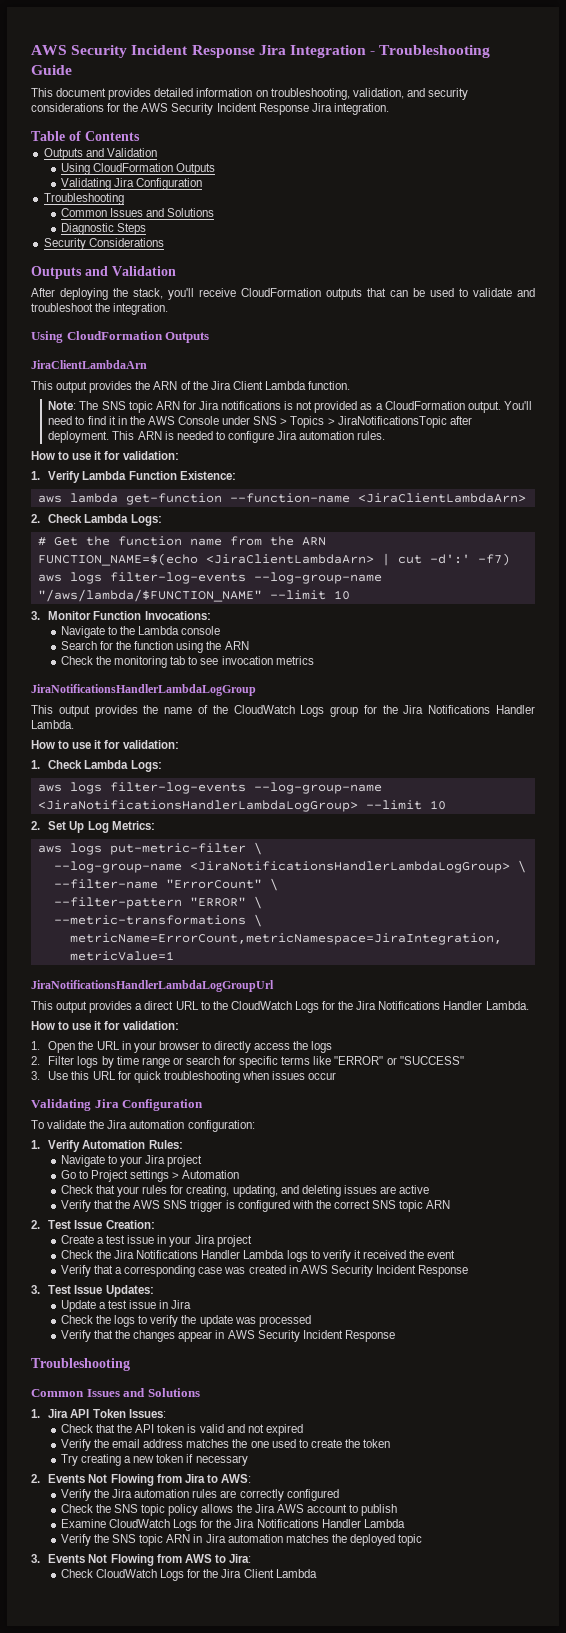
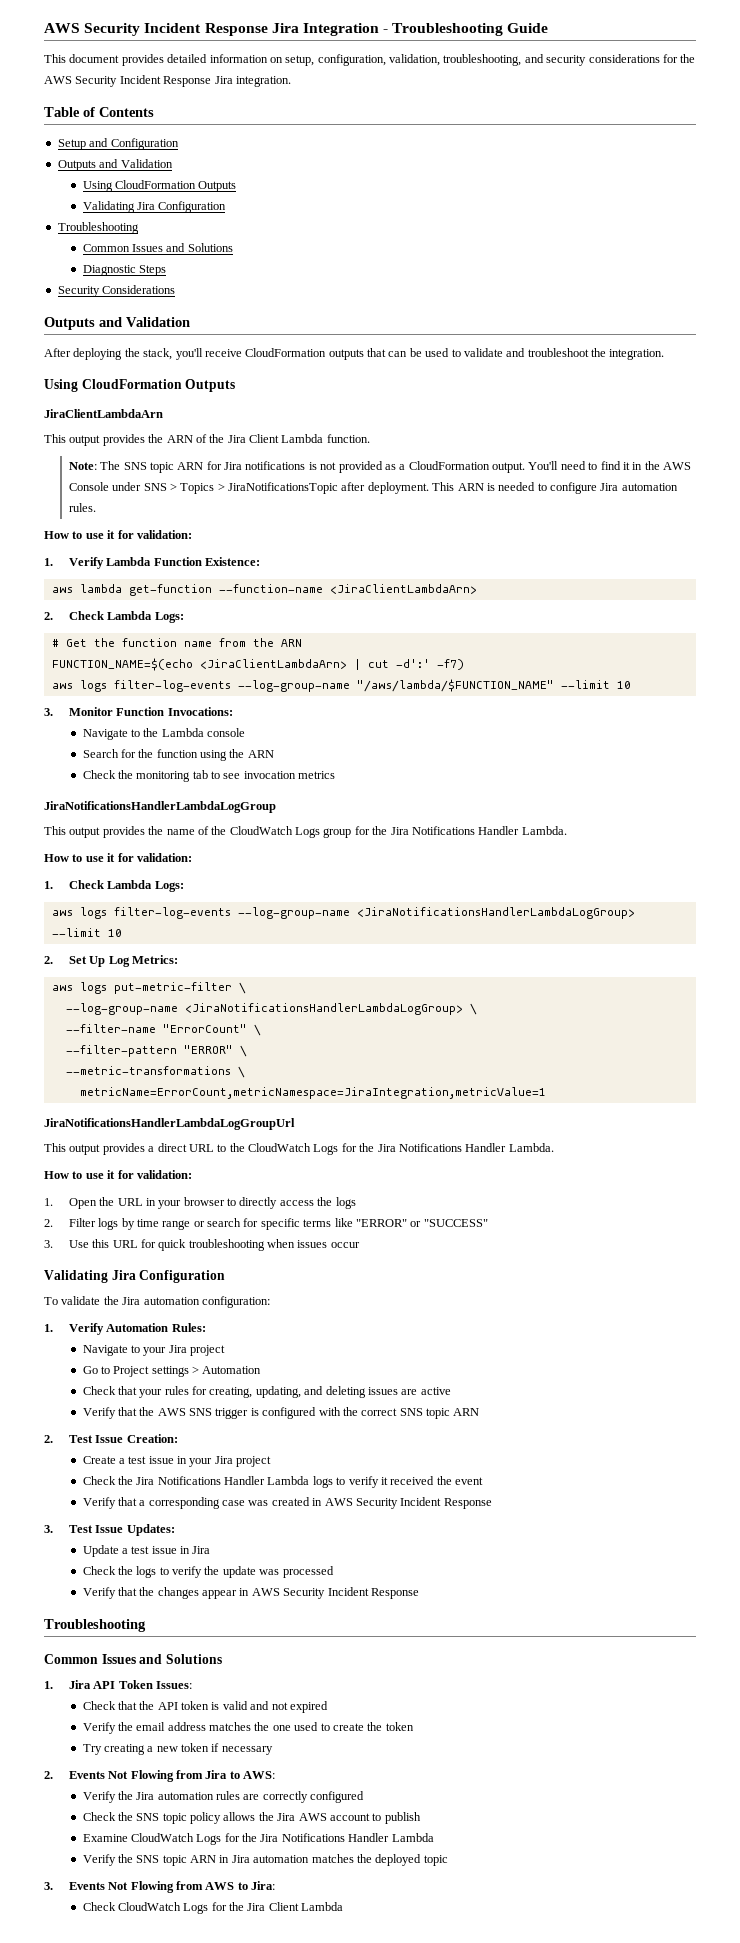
- This document provides detailed information on troubleshooting, validation, and security considerations for the AWS Security Incident Response Jira integration.
+ This document provides detailed information on setup, configuration, validation, troubleshooting, and security considerations for the AWS Security Incident Response Jira integration.
+ Setup and Configuration

